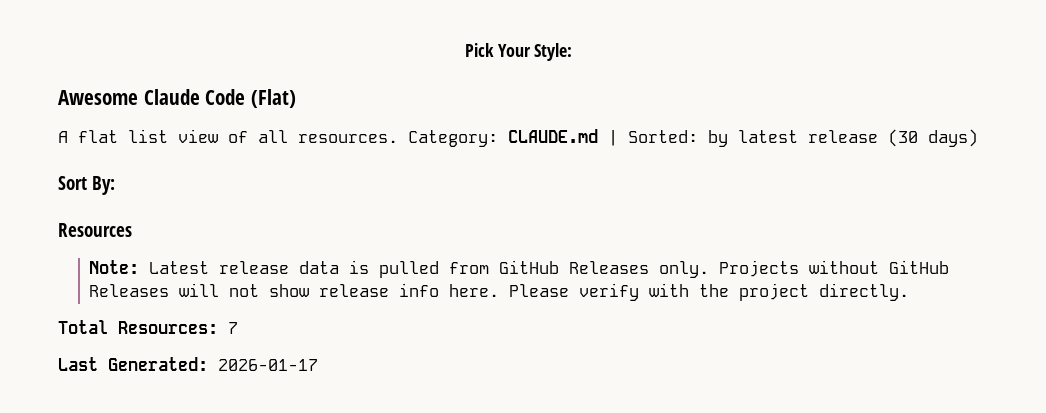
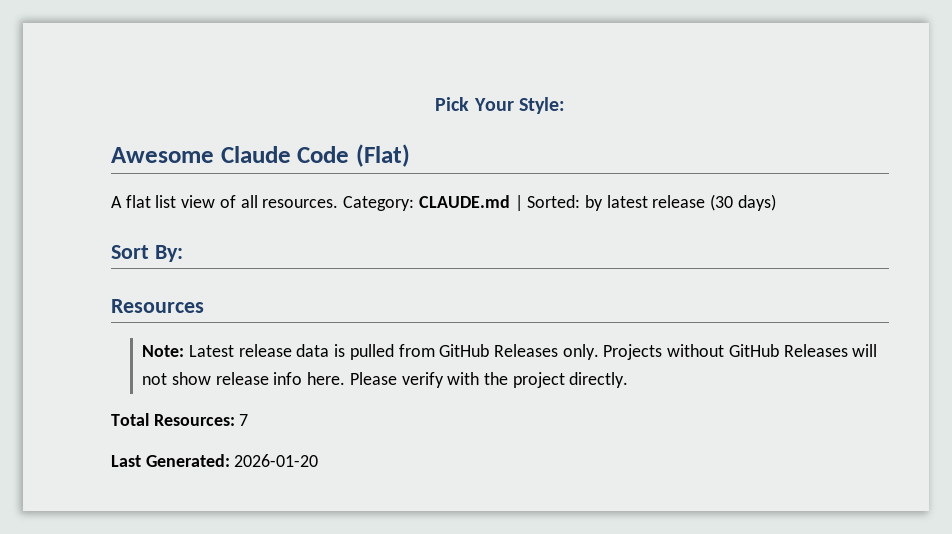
- Last Generated: 2026-01-17
+ Last Generated: 2026-01-20

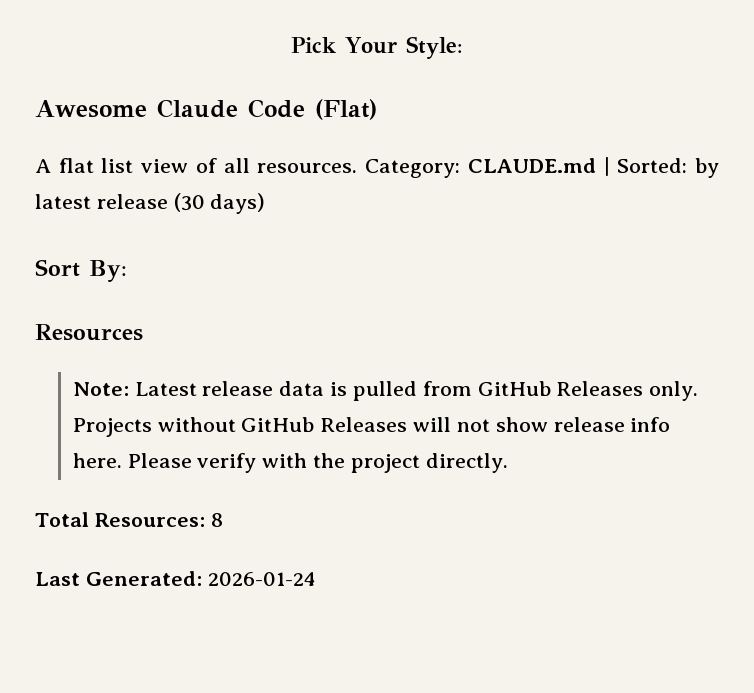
- Total Resources: 7
+ Total Resources: 8
- Last Generated: 2026-01-20
+ Last Generated: 2026-01-24

